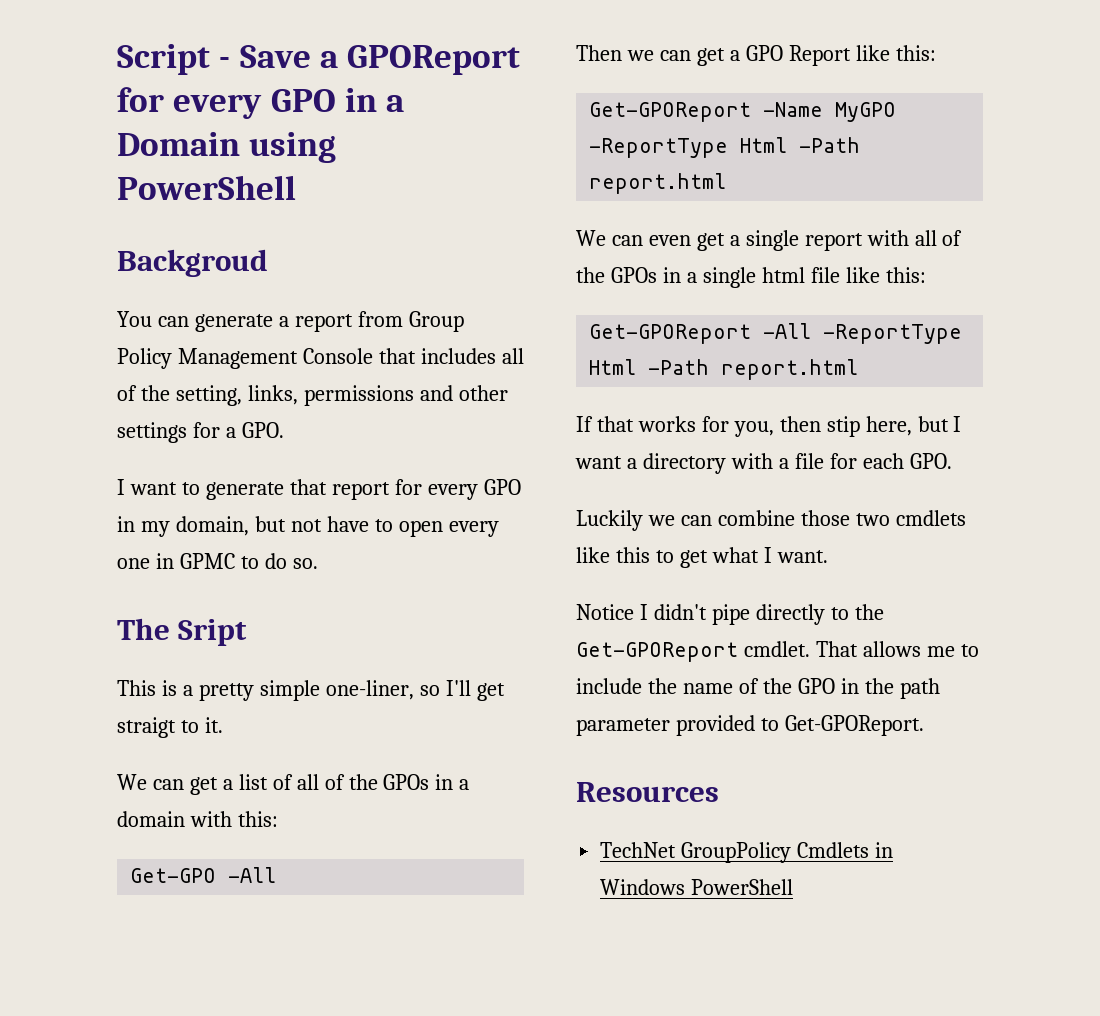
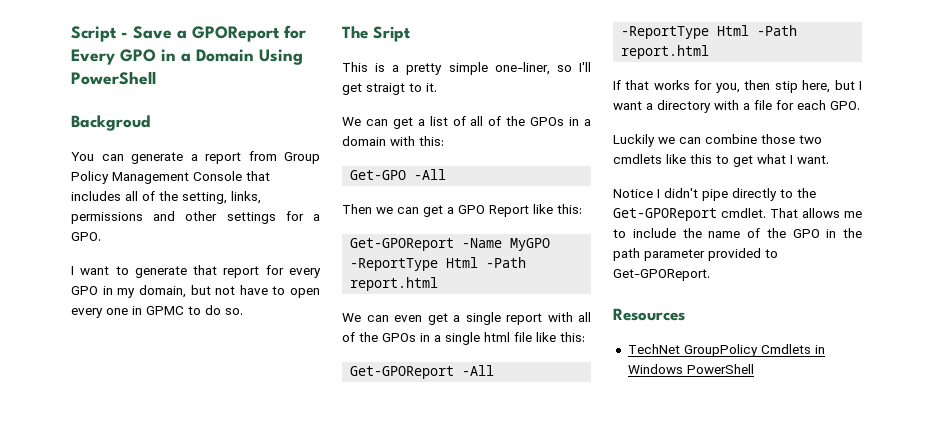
- Script - Save a GPOReport for every GPO in a Domain using PowerShell
+ Script - Save a GPOReport for Every GPO in a Domain Using PowerShell

